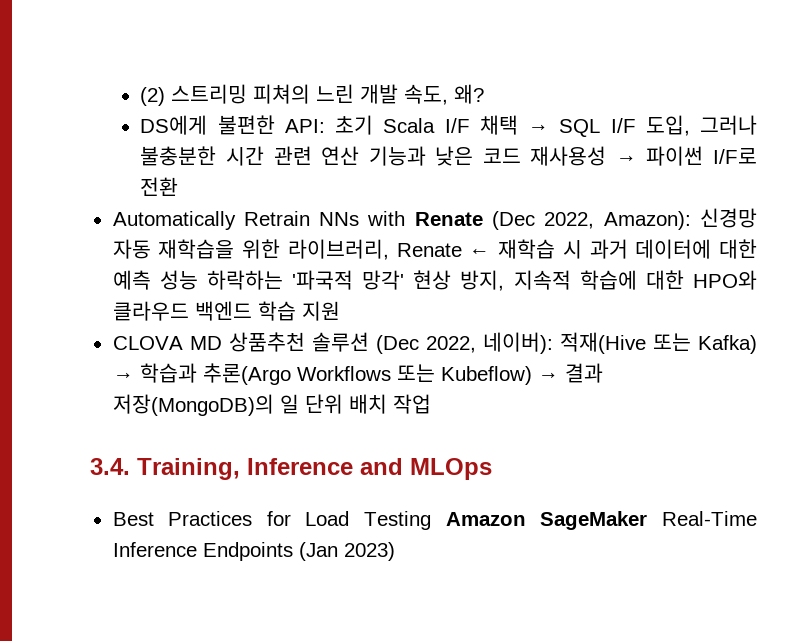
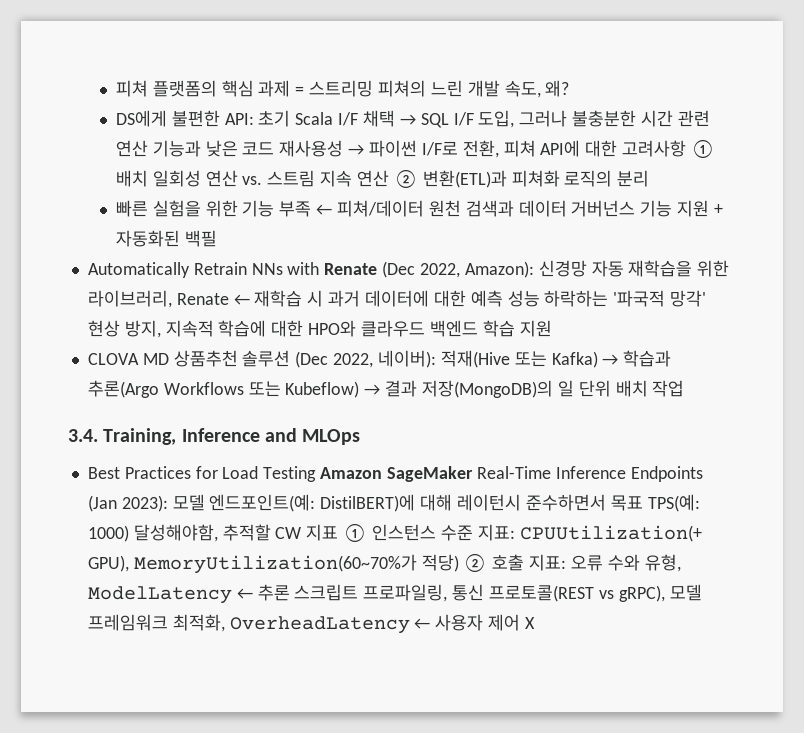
- (2) 스트리밍 피쳐의 느린 개발 속도, 왜?
+ 피쳐 플랫폼의 핵심 과제 = 스트리밍 피쳐의 느린 개발 속도, 왜?
- DS에게 불편한 API: 초기 Scala I/F 채택 → SQL I/F 도입, 그러나 불충분한 시간 관련 연산 기능과 낮은 코드 재사용성 → 파이썬 I/F로 전환
+ DS에게 불편한 API: 초기 Scala I/F 채택 → SQL I/F 도입, 그러나 불충분한 시간 관련 연산 기능과 낮은 코드 재사용성 → 파이썬 I/F로 전환, 피쳐 API에 대한 고려사항 ① 배치 일회성 연산 vs. 스트림 지속 연산 ② 변환(ETL)과 피쳐화 로직의 분리
+ 빠른 실험을 위한 기능 부족 ← 피쳐/데이터 원천 검색과 데이터 거버넌스 기능 지원 + 자동화된 백필
- Best Practices for Load Testing Amazon SageMaker Real-Time Inference Endpoints (Jan 2023)
+ Best Practices for Load Testing Amazon SageMaker Real-Time Inference Endpoints (Jan 2023): 모델 엔드포인트(예: DistilBERT)에 대해 레이턴시 준수하면서 목표 TPS(예: 1000) 달성해야함, 추적할 CW 지표 ① 인스턴스 수준 지표: CPUUtilization(+ GPU), MemoryUtilization(60~70%가 적당) ② 호출 지표: 오류 수와 유형, ModelLatency ← 추론 스크립트 프로파일링, 통신 프로토콜(REST vs gRPC), 모델 프레임워크 최적화, OverheadLatency ← 사용자 제어 X

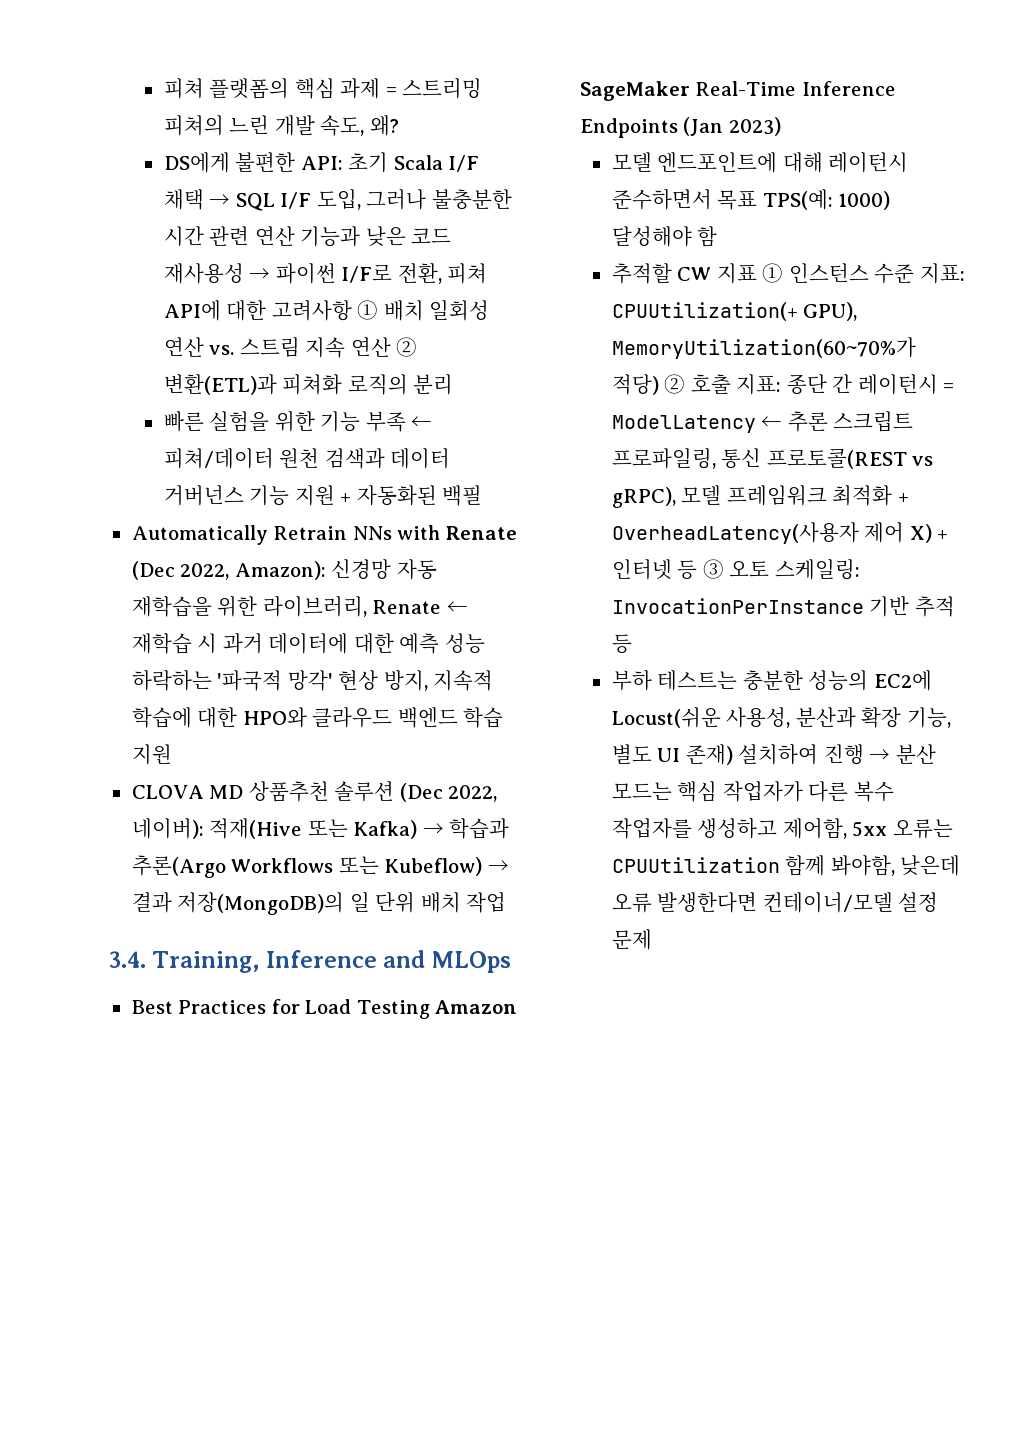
- Best Practices for Load Testing Amazon SageMaker Real-Time Inference Endpoints (Jan 2023): 모델 엔드포인트(예: DistilBERT)에 대해 레이턴시 준수하면서 목표 TPS(예: 1000) 달성해야함, 추적할 CW 지표 ① 인스턴스 수준 지표: CPUUtilization(+ GPU), MemoryUtilization(60~70%가 적당) ② 호출 지표: 오류 수와 유형, ModelLatency ← 추론 스크립트 프로파일링, 통신 프로토콜(REST vs gRPC), 모델 프레임워크 최적화, OverheadLatency ← 사용자 제어 X
+ Best Practices for Load Testing Amazon SageMaker Real-Time Inference Endpoints (Jan 2023)
+ 모델 엔드포인트에 대해 레이턴시 준수하면서 목표 TPS(예: 1000) 달성해야 함
+ 추적할 CW 지표 ① 인스턴스 수준 지표: CPUUtilization(+ GPU), MemoryUtilization(60~70%가 적당) ② 호출 지표: 종단 간 레이턴시 = ModelLatency ← 추론 스크립트 프로파일링, 통신 프로토콜(REST vs gRPC), 모델 프레임워크 최적화 + OverheadLatency(사용자 제어 X) + 인터넷 등 ③ 오토 스케일링: InvocationPerInstance 기반 추적 등
+ 부하 테스트는 충분한 성능의 EC2에 Locust(쉬운 사용성, 분산과 확장 기능, 별도 UI 존재) 설치하여 진행 → 분산 모드는 핵심 작업자가 다른 복수 작업자를 생성하고 제어함, 5xx 오류는 CPUUtilization 함께 봐야함, 낮은데 오류 발생한다면 컨테이너/모델 설정 문제

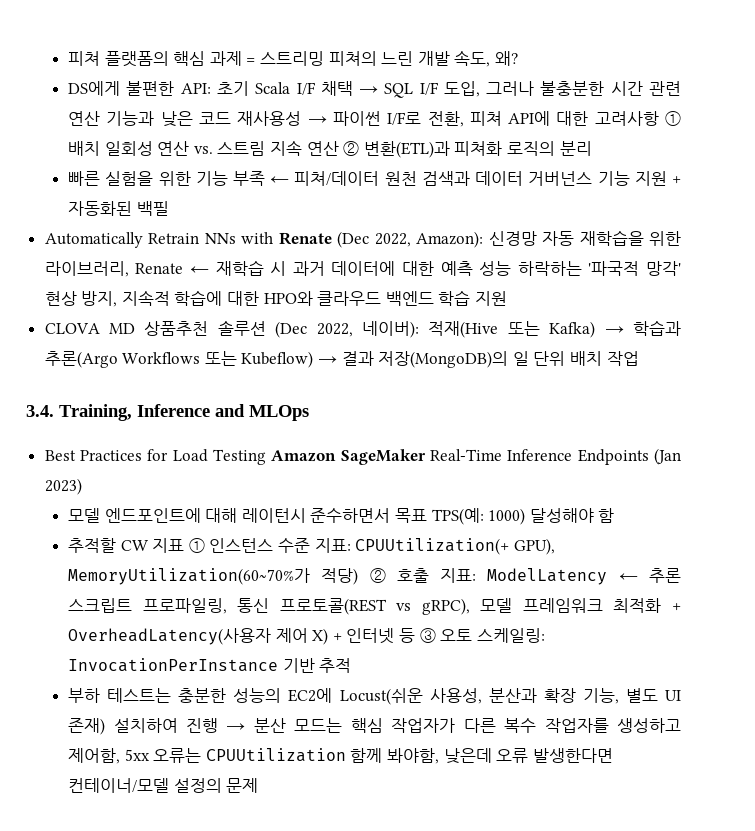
- 추적할 CW 지표 ① 인스턴스 수준 지표: CPUUtilization(+ GPU), MemoryUtilization(60~70%가 적당) ② 호출 지표: 종단 간 레이턴시 = ModelLatency ← 추론 스크립트 프로파일링, 통신 프로토콜(REST vs gRPC), 모델 프레임워크 최적화 + OverheadLatency(사용자 제어 X) + 인터넷 등 ③ 오토 스케일링: InvocationPerInstance 기반 추적 등
+ 추적할 CW 지표 ① 인스턴스 수준 지표: CPUUtilization(+ GPU), MemoryUtilization(60~70%가 적당) ② 호출 지표: ModelLatency ← 추론 스크립트 프로파일링, 통신 프로토콜(REST vs gRPC), 모델 프레임워크 최적화 + OverheadLatency(사용자 제어 X) + 인터넷 등 ③ 오토 스케일링: InvocationPerInstance 기반 추적
- 부하 테스트는 충분한 성능의 EC2에 Locust(쉬운 사용성, 분산과 확장 기능, 별도 UI 존재) 설치하여 진행 → 분산 모드는 핵심 작업자가 다른 복수 작업자를 생성하고 제어함, 5xx 오류는 CPUUtilization 함께 봐야함, 낮은데 오류 발생한다면 컨테이너/모델 설정 문제
+ 부하 테스트는 충분한 성능의 EC2에 Locust(쉬운 사용성, 분산과 확장 기능, 별도 UI 존재) 설치하여 진행 → 분산 모드는 핵심 작업자가 다른 복수 작업자를 생성하고 제어함, 5xx 오류는 CPUUtilization 함께 봐야함, 낮은데 오류 발생한다면 컨테이너/모델 설정의 문제

